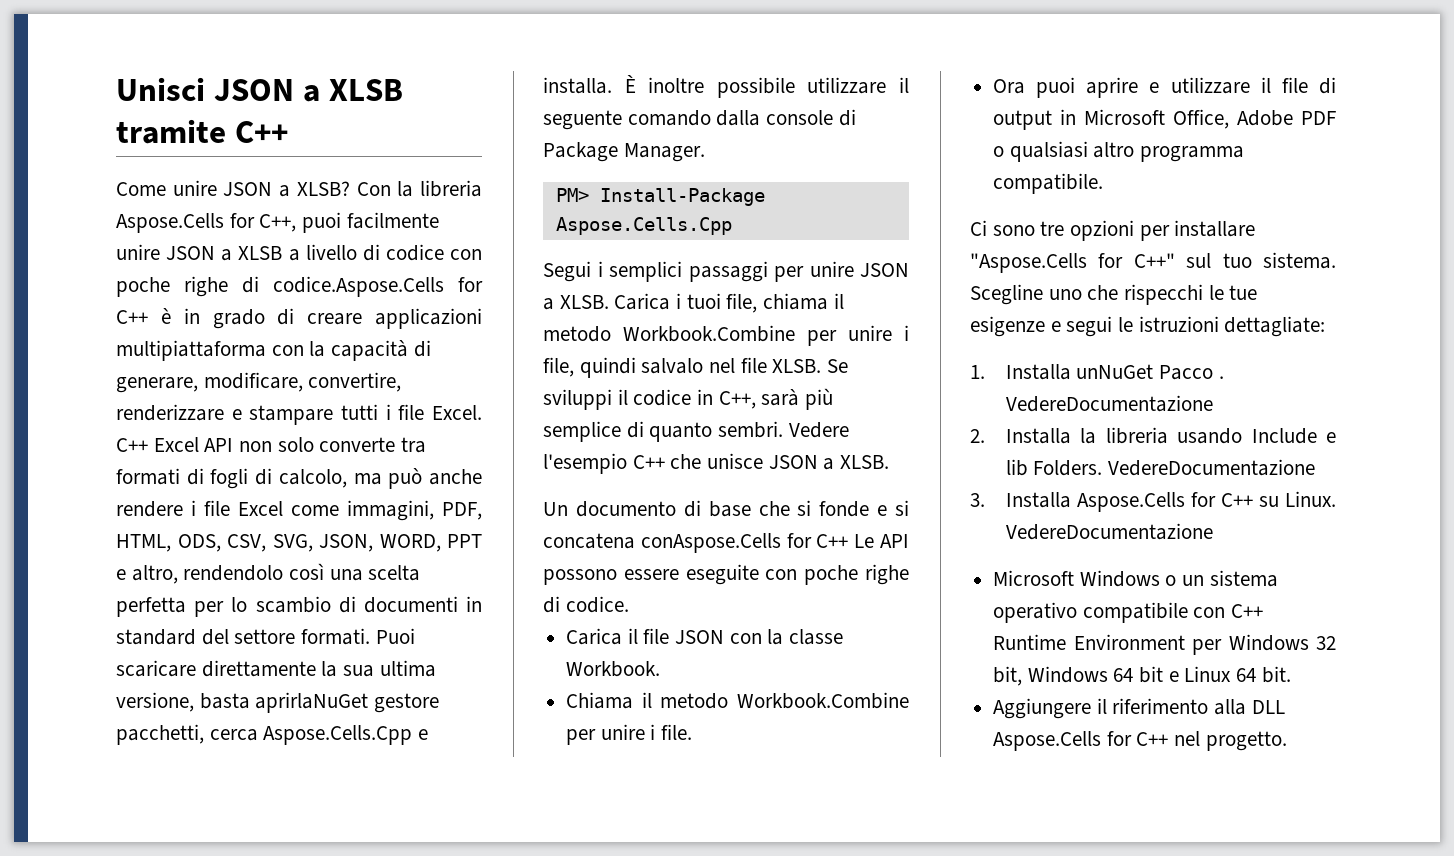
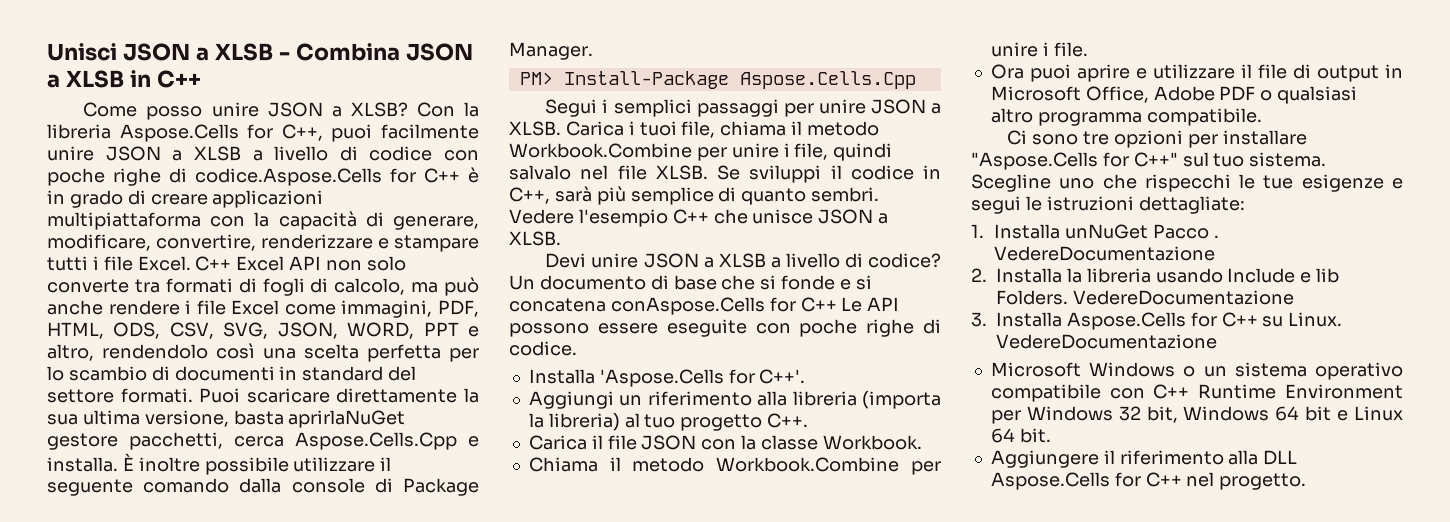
- Unisci JSON a XLSB tramite C++
+ Unisci JSON a XLSB - Combina JSON a XLSB in C++
- Come unire JSON a XLSB?
+ Come posso unire JSON a XLSB?
+ Devi unire JSON a XLSB a livello di codice?
+ Installa 'Aspose.Cells for C++'.
+ Aggiungi un riferimento alla libreria (importa la libreria) al tuo progetto C++.

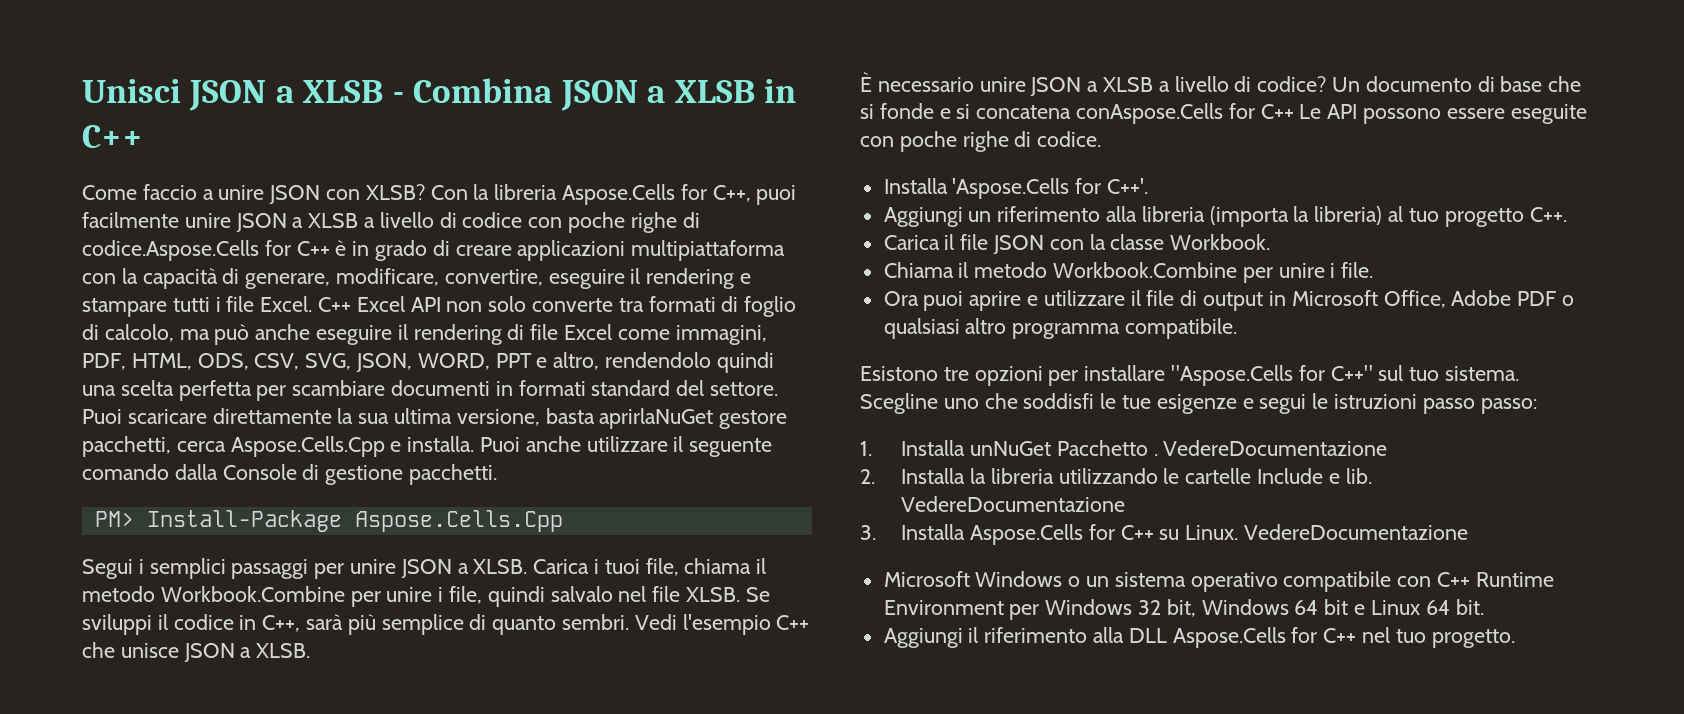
- Come posso unire JSON a XLSB?
+ Come faccio a unire JSON con XLSB?
- Con la libreria Aspose.Cells for C++, puoi facilmente unire JSON a XLSB a livello di codice con poche righe di codice.Aspose.Cells for C++ è in grado di creare applicazioni multipiattaforma con la capacità di generare, modificare, convertire, renderizzare e stampare tutti i file Excel.
+ Con la libreria Aspose.Cells for C++, puoi facilmente unire JSON a XLSB a livello di codice con poche righe di codice.Aspose.Cells for C++ è in grado di creare applicazioni multipiattaforma con la capacità di generare, modificare, convertire, eseguire il rendering e stampare tutti i file Excel.
- C++ Excel API non solo converte tra formati di fogli di calcolo, ma può anche rendere i file Excel come immagini, PDF, HTML, ODS, CSV, SVG, JSON, WORD, PPT e altro, rendendolo così una scelta perfetta per lo scambio di documenti in standard del settore formati.
+ C++ Excel API non solo converte tra formati di foglio di calcolo, ma può anche eseguire il rendering di file Excel come immagini, PDF, HTML, ODS, CSV, SVG, JSON, WORD, PPT e altro, rendendolo quindi una scelta perfetta per scambiare documenti in formati standard del settore.
- È inoltre possibile utilizzare il seguente comando dalla console di Package Manager.
+ Puoi anche utilizzare il seguente comando dalla Console di gestione pacchetti.
- Vedere l'esempio C++ che unisce JSON a XLSB.
+ Vedi l'esempio C++ che unisce JSON a XLSB.
- Devi unire JSON a XLSB a livello di codice?
+ È necessario unire JSON a XLSB a livello di codice?
- Ci sono tre opzioni per installare "Aspose.Cells for C++" sul tuo sistema.
+ Esistono tre opzioni per installare "Aspose.Cells for C++" sul tuo sistema.
- Scegline uno che rispecchi le tue esigenze e segui le istruzioni dettagliate:
+ Scegline uno che soddisfi le tue esigenze e segui le istruzioni passo passo:
- 1. Installa unNuGet Pacco .
+ 1. Installa unNuGet Pacchetto .
- 2. Installa la libreria usando Include e lib Folders.
+ 2. Installa la libreria utilizzando le cartelle Include e lib.
- Aggiungere il riferimento alla DLL Aspose.Cells for C++ nel progetto.
+ Aggiungi il riferimento alla DLL Aspose.Cells for C++ nel tuo progetto.

